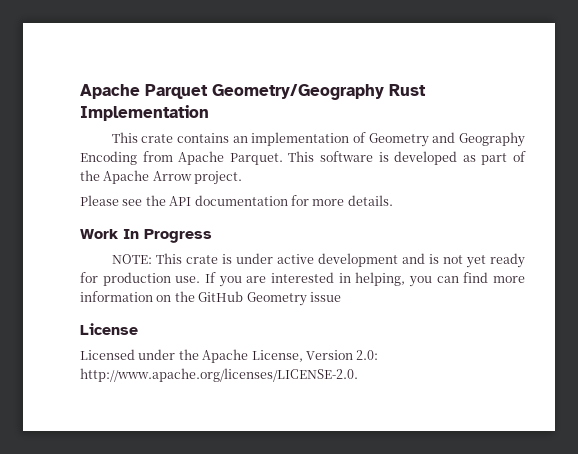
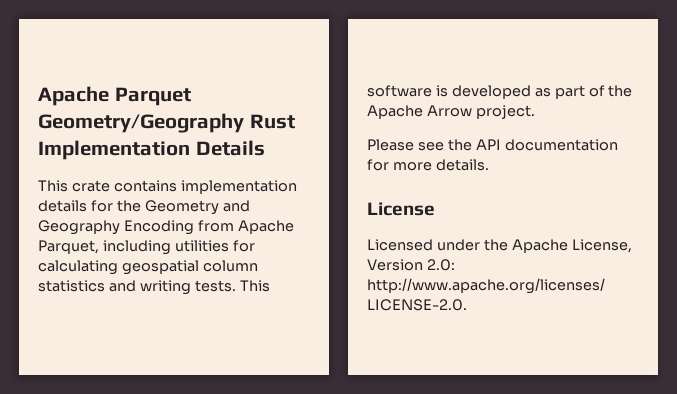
- Apache Parquet Geometry/Geography Rust Implementation
+ Apache Parquet Geometry/Geography Rust Implementation Details
- This crate contains an implementation of Geometry and Geography Encoding from Apache Parquet.
+ This crate contains implementation details for the Geometry and Geography Encoding from Apache Parquet, including utilities for calculating geospatial column statistics and writing tests.
- Work In Progress
- NOTE: This crate is under active development and is not yet ready for production use. If you are interested in helping, you can find more information on the GitHub Geometry issue

